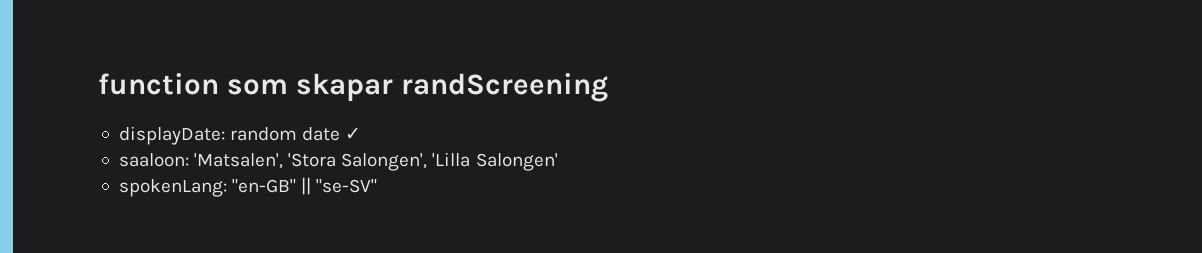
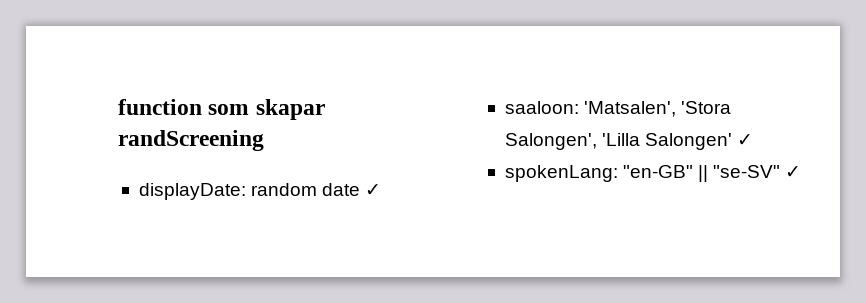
- saaloon: 'Matsalen', 'Stora Salongen', 'Lilla Salongen'
+ saaloon: 'Matsalen', 'Stora Salongen', 'Lilla Salongen' ✓
- spokenLang: "en-GB" || "se-SV"
+ spokenLang: "en-GB" || "se-SV" ✓

